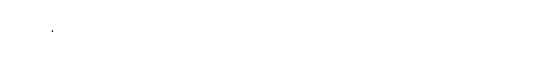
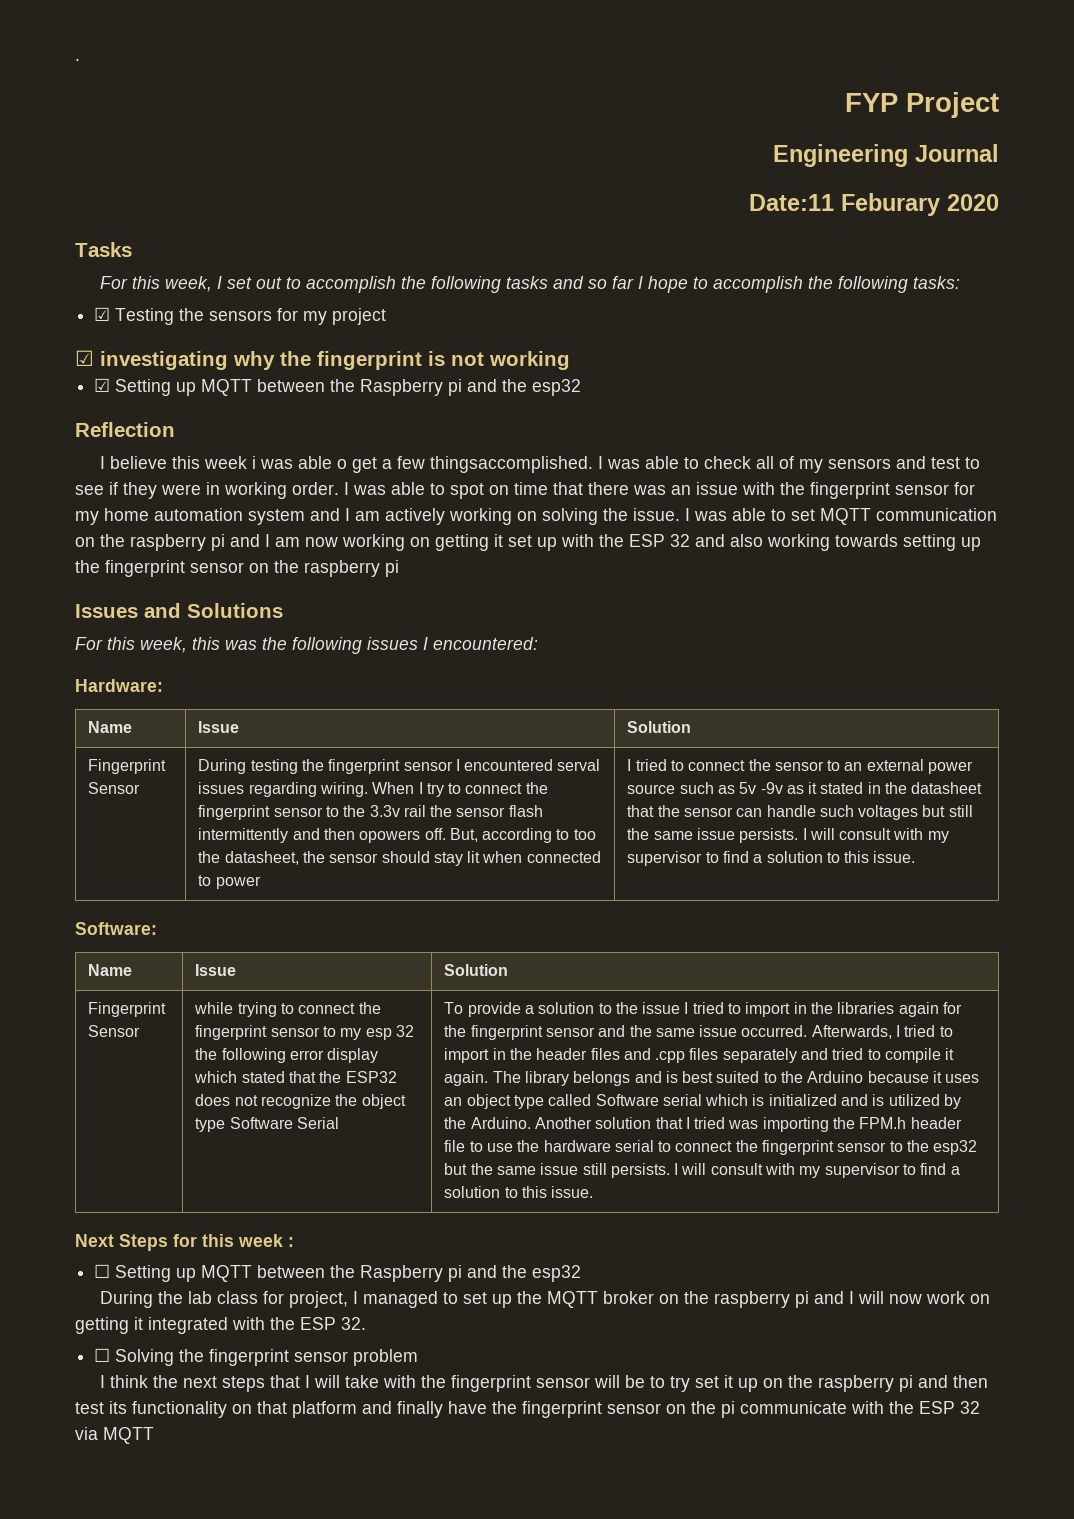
+ FYP Project
+ Engineering Journal
+ Date:11 Feburary 2020
+ Tasks
+ For this week, I set out to accomplish the following tasks and so far I hope to accomplish the following tasks:
+ ☑ Testing the sensors for my project
+ ☑ investigating why the fingerprint is not working
+ ☑ Setting up MQTT between the Raspberry pi and the esp32
+ Reflection
+ I believe this week i was able o get a few thingsaccomplished. I was able to check all of my sensors and test to see if they were in working order. I was able to spot on time that there was an issue with the fingerprint sensor for my home automation system and I am actively working on solving the issue. I was able to set MQTT communication on the raspberry pi and I am now working on getting it set up with the ESP 32 and also working towards setting up the fingerprint sensor on the raspberry pi
+ Issues and Solutions
+ For this week, this was the following issues I encountered:
+ Hardware:
+ Name | Issue | Solution
+ Fingerprint Sensor | During testing the fingerprint sensor I encountered serval issues regarding wiring. When I try to connect the fingerprint sensor to the 3.3v rail the sensor flash intermittently and then opowers off. But, according to too the datasheet, the sensor should stay lit when connected to power | I tried to connect the sensor to an external power source such as 5v -9v as it stated in the datasheet that the sensor can handle such voltages but still the same issue persists. I will consult with my supervisor to find a solution to this issue.
+ Software:
+ Name | Issue | Solution
+ Fingerprint Sensor | while trying to connect the fingerprint sensor to my esp 32 the following error display which stated that the ESP32 does not recognize the object type Software Serial | To provide a solution to the issue I tried to import in the libraries again for the fingerprint sensor and the same issue occurred. Afterwards, I tried to import in the header files and .cpp files separately and tried to compile it again. The library belongs and is best suited to the Arduino because it uses an object type called Software serial which is initialized and is utilized by the Arduino. Another solution that I tried was importing the FPM.h header file to use the hardware serial to connect the fingerprint sensor to the esp32 but the same issue still persists. I will consult with my supervisor to find a solution to this issue.
+ Next Steps for this week :
+ ☐ Setting up MQTT between the Raspberry pi and the esp32
+ During the lab class for project, I managed to set up the MQTT broker on the raspberry pi and I will now work on getting it integrated with the ESP 32.
+ ☐ Solving the fingerprint sensor problem
+ I think the next steps that I will take with the fingerprint sensor will be to try set it up on the raspberry pi and then test its functionality on that platform and finally have the fingerprint sensor on the pi communicate with the ESP 32 via MQTT

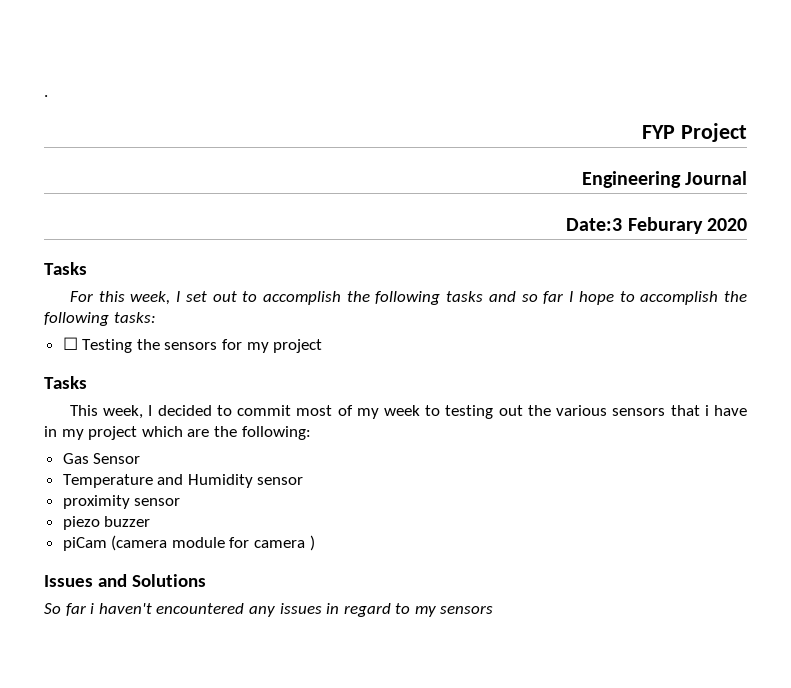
- Date:11 Feburary 2020
+ Date:3 Feburary 2020
- ☑ Testing the sensors for my project
- ☑ investigating why the fingerprint is not working
- ☑ Setting up MQTT between the Raspberry pi and the esp32
- Reflection
- I believe this week i was able o get a few thingsaccomplished. I was able to check all of my sensors and test to see if they were in working order. I was able to spot on time that there was an issue with the fingerprint sensor for my home automation system and I am actively working on solving the issue. I was able to set MQTT communication on the raspberry pi and I am now working on getting it set up with the ESP 32 and also working towards setting up the fingerprint sensor on the raspberry pi
+ ☐ Testing the sensors for my project
+ Tasks
+ This week, I decided to commit most of my week to testing out the various sensors that i have in my project which are the following:
+ Gas Sensor
+ Temperature and Humidity sensor
+ proximity sensor
+ piezo buzzer
+ piCam (camera module for camera )
  Issues and Solutions
- For this week, this was the following issues I encountered:
- Hardware:
- Name | Issue | Solution
- Fingerprint Sensor | During testing the fingerprint sensor I encountered serval issues regarding wiring. When I try to connect the fingerprint sensor to the 3.3v rail the sensor flash intermittently and then opowers off. But, according to too the datasheet, the sensor should stay lit when connected to power | I tried to connect the sensor to an external power source such as 5v -9v as it stated in the datasheet that the sensor can handle such voltages but still the same issue persists. I will consult with my supervisor to find a solution to this issue.
- Software:
- Name | Issue | Solution
- Fingerprint Sensor | while trying to connect the fingerprint sensor to my esp 32 the following error display which stated that the ESP32 does not recognize the object type Software Serial | To provide a solution to the issue I tried to import in the libraries again for the fingerprint sensor and the same issue occurred. Afterwards, I tried to import in the header files and .cpp files separately and tried to compile it again. The library belongs and is best suited to the Arduino because it uses an object type called Software serial which is initialized and is utilized by the Arduino. Another solution that I tried was importing the FPM.h header file to use the hardware serial to connect the fingerprint sensor to the esp32 but the same issue still persists. I will consult with my supervisor to find a solution to this issue.
- Next Steps for this week :
- ☐ Setting up MQTT between the Raspberry pi and the esp32
- During the lab class for project, I managed to set up the MQTT broker on the raspberry pi and I will now work on getting it integrated with the ESP 32.
- ☐ Solving the fingerprint sensor problem
- I think the next steps that I will take with the fingerprint sensor will be to try set it up on the raspberry pi and then test its functionality on that platform and finally have the fingerprint sensor on the pi communicate with the ESP 32 via MQTT
+ So far i haven't encountered any issues in regard to my sensors

